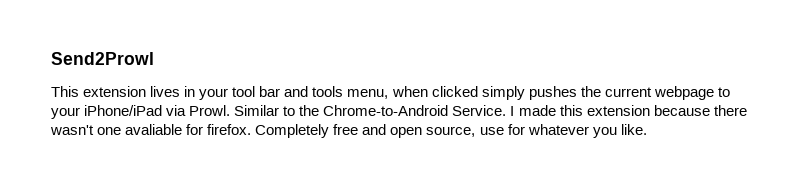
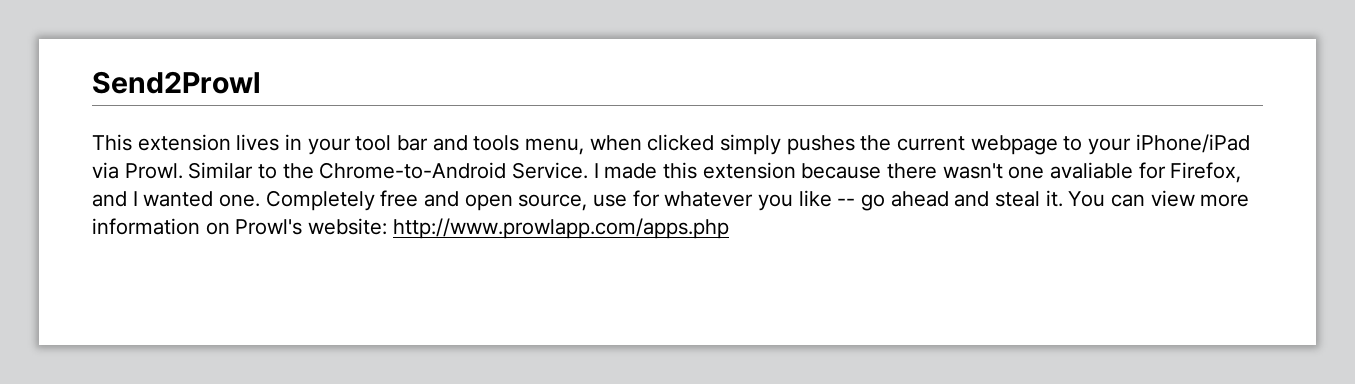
- I made this extension because there wasn't one avaliable for firefox.
+ I made this extension because there wasn't one avaliable for Firefox, and I wanted one.
- Completely free and open source, use for whatever you like.
+ Completely free and open source, use for whatever you like -- go ahead and steal it. You can view more information on Prowl's website: http://www.prowlapp.com/apps.php

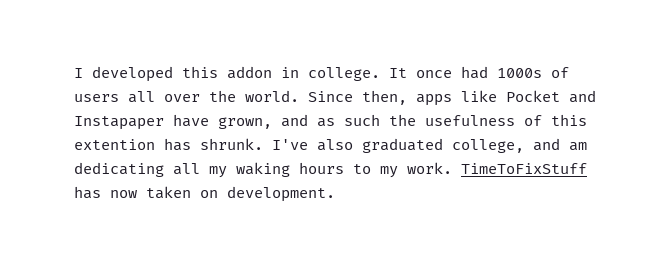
- Send2Prowl
- This extension lives in your tool bar and tools menu, when clicked simply pushes the current webpage to your iPhone/iPad via Prowl. Similar to the Chrome-to-Android Service. I made this extension because there wasn't one avaliable for Firefox, and I wanted one. Completely free and open source, use for whatever you like -- go ahead and steal it. You can view more information on Prowl's website: http://www.prowlapp.com/apps.php
+ I developed this addon in college. It once had 1000s of users all over the world. Since then, apps like Pocket and Instapaper have grown, and as such the usefulness of this extention has shrunk. I've also graduated college, and am dedicating all my waking hours to my work. TimeToFixStuff has now taken on development.

